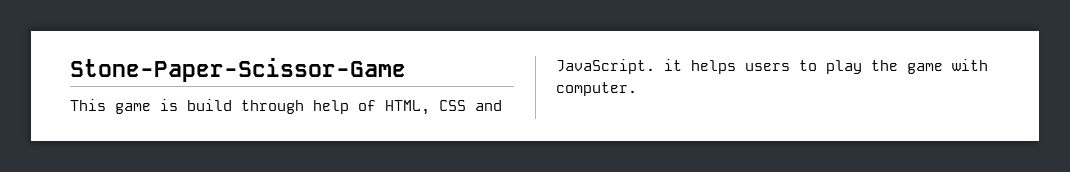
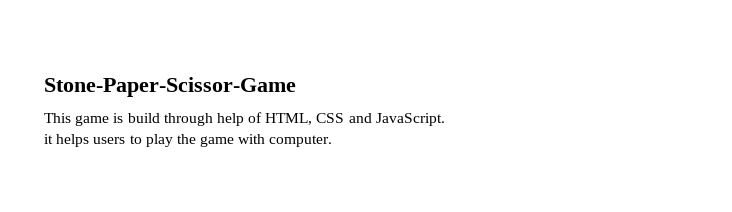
- This game is build through help of HTML, CSS and JavaScript. it helps users to play the game with computer.
+ This game is build through help of HTML, CSS and JavaScript.
+ it helps users to play the game with computer.

